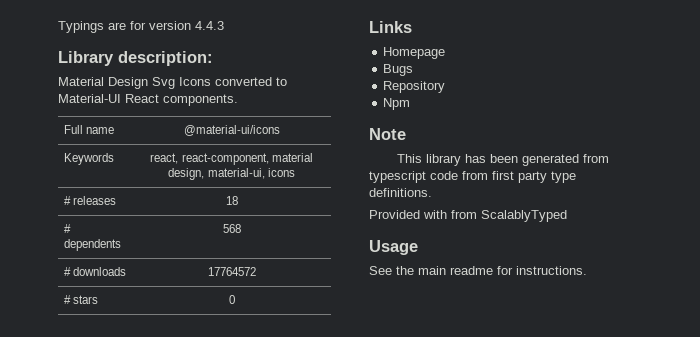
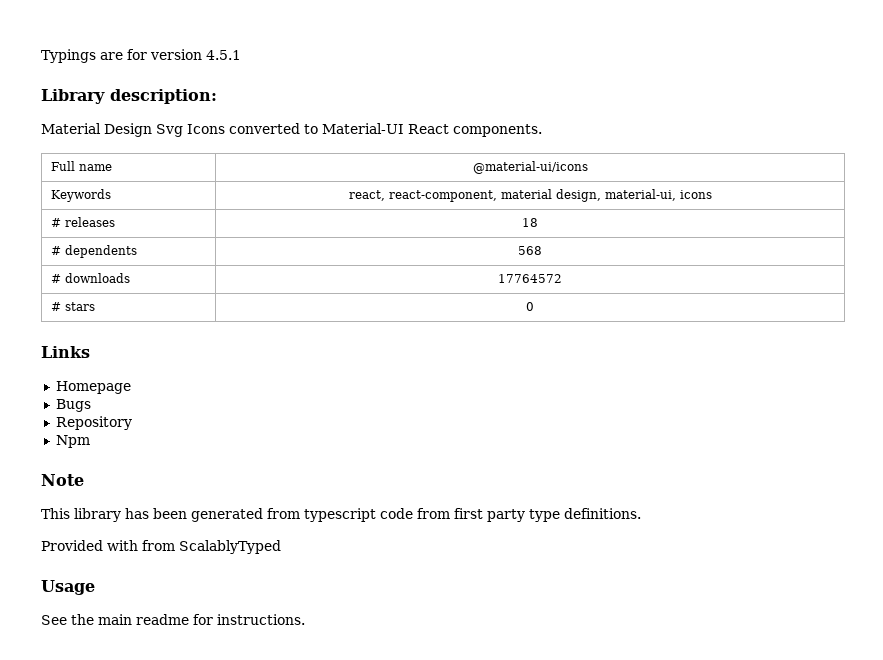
- Typings are for version 4.4.3
+ Typings are for version 4.5.1

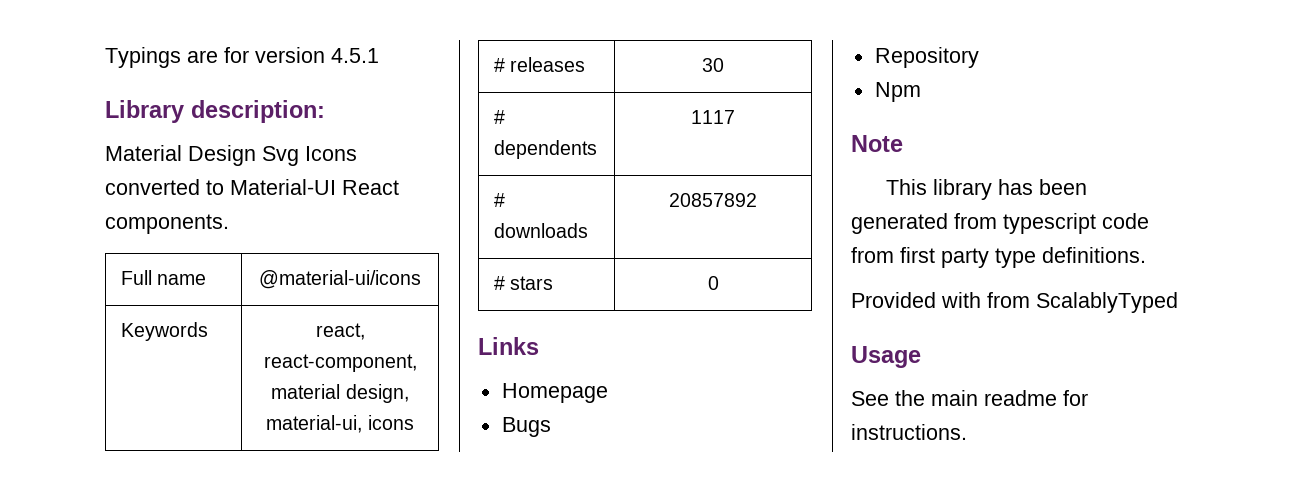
- # releases | 18
+ # releases | 30
- # dependents | 568
+ # dependents | 1117
- # downloads | 17764572
+ # downloads | 20857892

